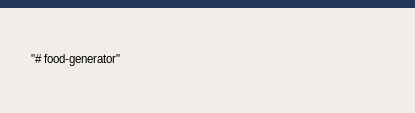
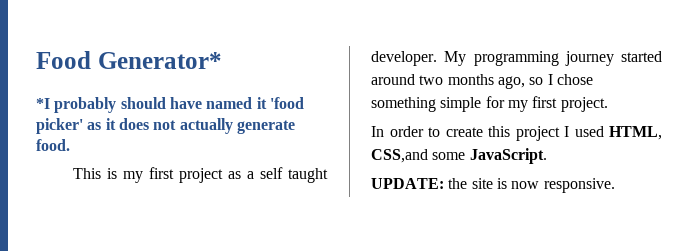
- "# food-generator"
+ Food Generator*
+ *I probably should have named it 'food picker' as it does not actually generate food.
+ This is my first project as a self taught developer. My programming journey started around two months ago, so I chose something simple for my first project.
+ In order to create this project I used HTML, CSS,and some JavaScript.
+ UPDATE: the site is now responsive.

